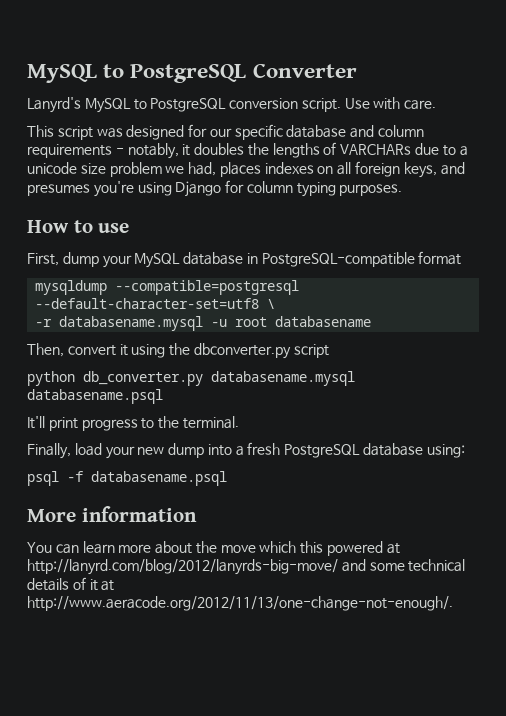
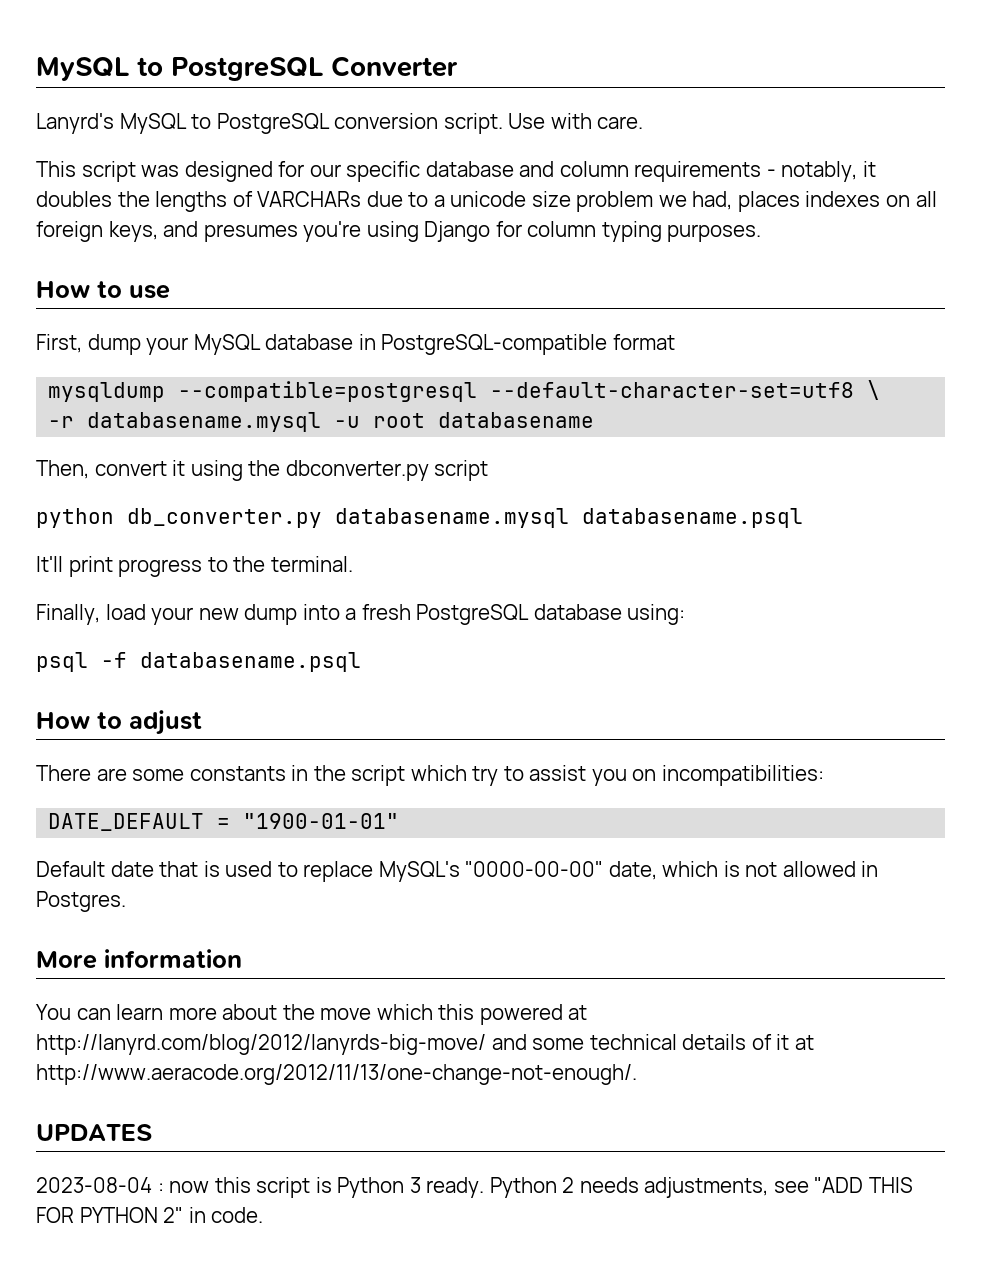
+ How to adjust
+ There are some constants in the script which try to assist you on incompatibilities:
+ DATE_DEFAULT = "1900-01-01"
+ Default date that is used to replace MySQL's "0000-00-00" date, which is not allowed in Postgres.
+ UPDATES
+ 2023-08-04 : now this script is Python 3 ready. Python 2 needs adjustments, see "ADD THIS FOR PYTHON 2" in code.

